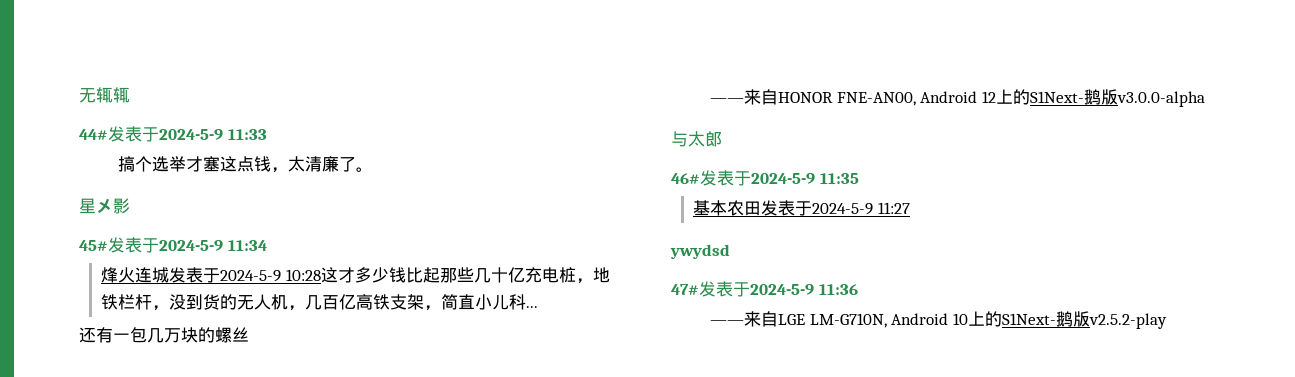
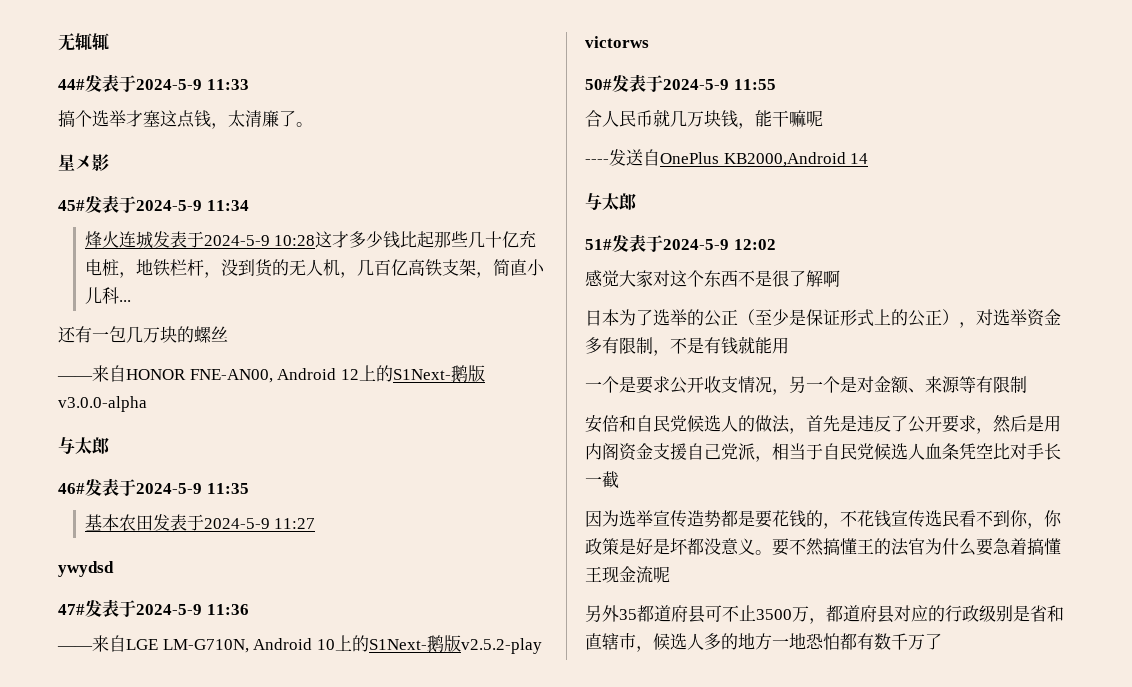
+ victorws
+ 50#发表于2024-5-9 11:55
+ 合人民币就几万块钱，能干嘛呢
+ ----发送自OnePlus KB2000,Android 14
+ 与太郎
+ 51#发表于2024-5-9 12:02
+ 感觉大家对这个东西不是很了解啊
+ 日本为了选举的公正（至少是保证形式上的公正），对选举资金多有限制，不是有钱就能用
+ 一个是要求公开收支情况，另一个是对金额、来源等有限制
+ 安倍和自民党候选人的做法，首先是违反了公开要求，然后是用内阁资金支援自己党派，相当于自民党候选人血条凭空比对手长一截
+ 因为选举宣传造势都是要花钱的，不花钱宣传选民看不到你，你政策是好是坏都没意义。要不然搞懂王的法官为什么要急着搞懂王现金流呢
+ 另外35都道府县可不止3500万，都道府县对应的行政级别是省和直辖市，候选人多的地方一地恐怕都有数千万了

